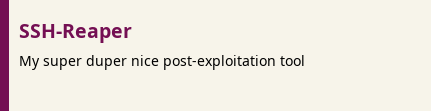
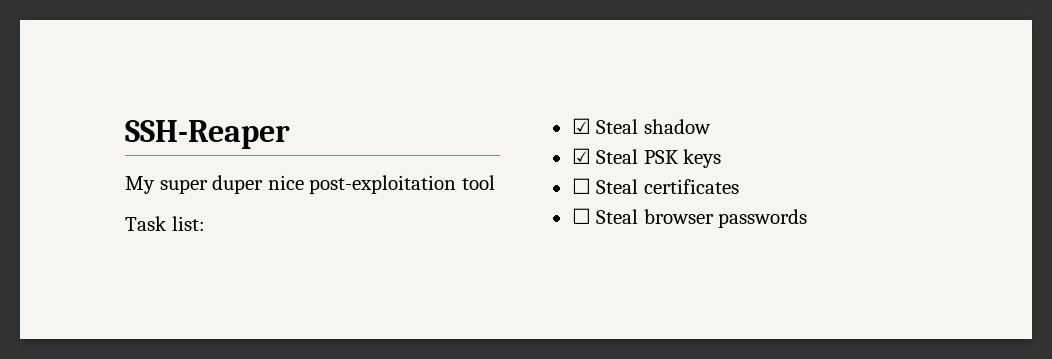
+ Task list:
+ ☑ Steal shadow
+ ☑ Steal PSK keys
+ ☐ Steal certificates
+ ☐ Steal browser passwords

